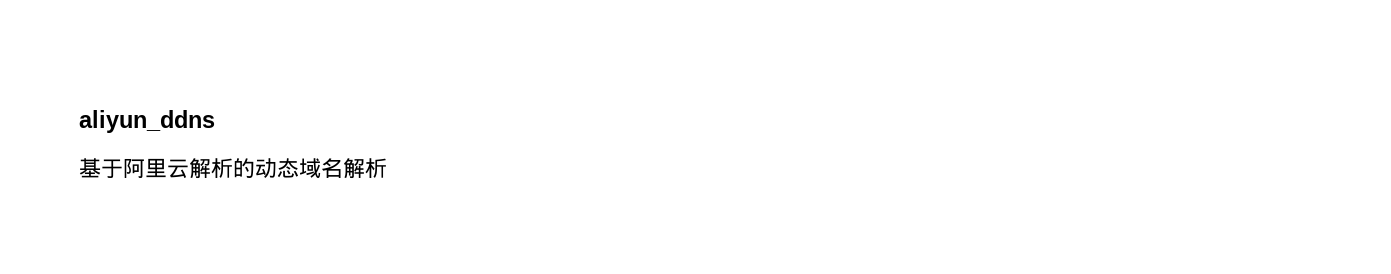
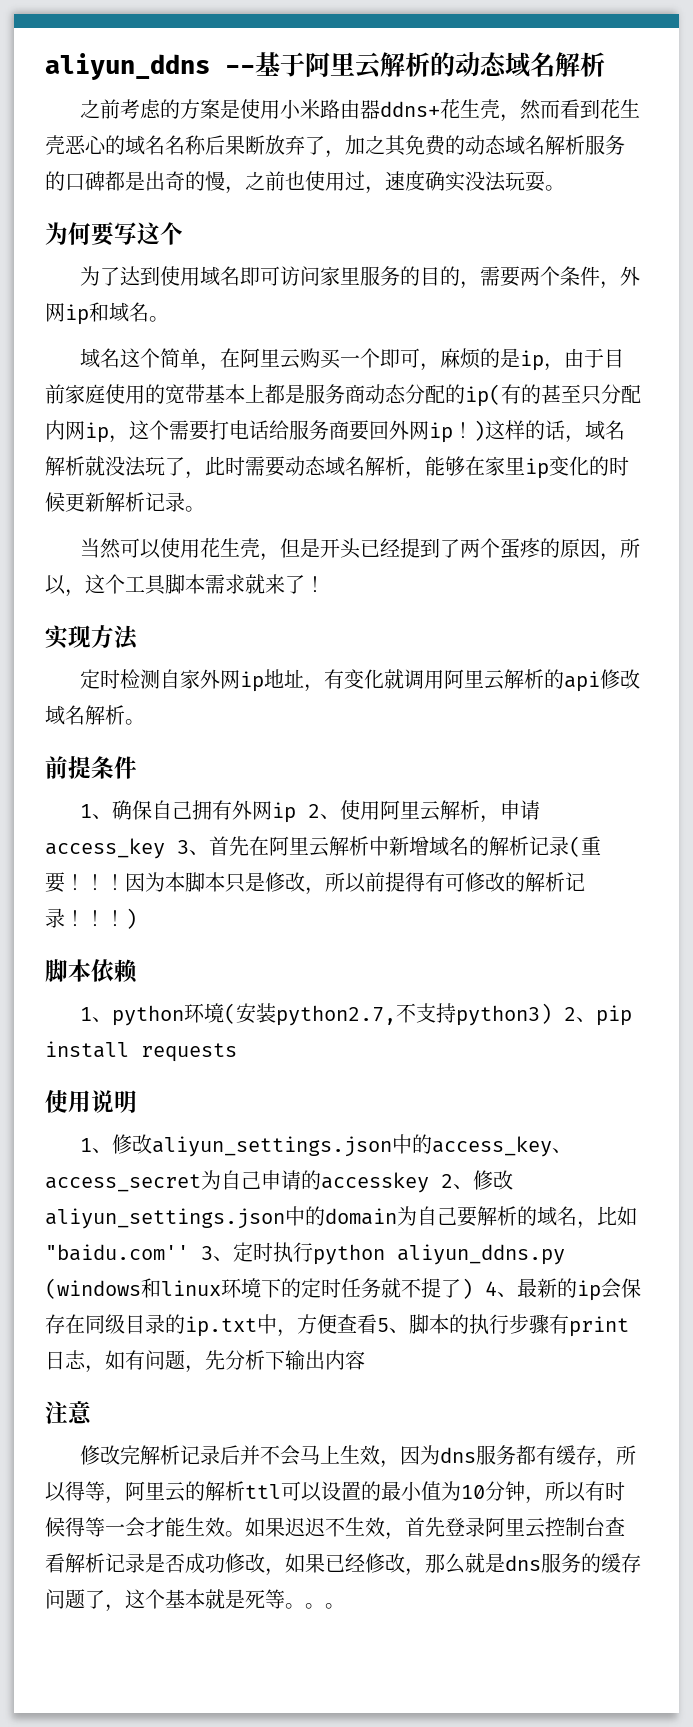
- aliyun_ddns
- 基于阿里云解析的动态域名解析
+ aliyun_ddns --基于阿里云解析的动态域名解析
+ 之前考虑的方案是使用小米路由器ddns+花生壳，然而看到花生壳恶心的域名名称后果断放弃了，加之其免费的动态域名解析服务的口碑都是出奇的慢，之前也使用过，速度确实没法玩耍。
+ 为何要写这个
+ 为了达到使用域名即可访问家里服务的目的，需要两个条件，外网ip和域名。
+ 域名这个简单，在阿里云购买一个即可，麻烦的是ip，由于目前家庭使用的宽带基本上都是服务商动态分配的ip(有的甚至只分配内网ip，这个需要打电话给服务商要回外网ip！)这样的话，域名解析就没法玩了，此时需要动态域名解析，能够在家里ip变化的时候更新解析记录。
+ 当然可以使用花生壳，但是开头已经提到了两个蛋疼的原因，所以，这个工具脚本需求就来了！
+ 实现方法
+ 定时检测自家外网ip地址，有变化就调用阿里云解析的api修改域名解析。
+ 前提条件
+ 1、确保自己拥有外网ip 2、使用阿里云解析，申请access_key 3、首先在阿里云解析中新增域名的解析记录(重要！！！因为本脚本只是修改，所以前提得有可修改的解析记录！！！)
+ 脚本依赖
+ 1、python环境(安装python2.7,不支持python3) 2、pip install requests
+ 使用说明
+ 1、修改aliyun_settings.json中的access_key、access_secret为自己申请的accesskey 2、修改aliyun_settings.json中的domain为自己要解析的域名，比如"baidu.com'' 3、定时执行python aliyun_ddns.py (windows和linux环境下的定时任务就不提了) 4、最新的ip会保存在同级目录的ip.txt中，方便查看5、脚本的执行步骤有print日志，如有问题，先分析下输出内容
+ 注意
+ 修改完解析记录后并不会马上生效，因为dns服务都有缓存，所以得等，阿里云的解析ttl可以设置的最小值为10分钟，所以有时候得等一会才能生效。如果迟迟不生效，首先登录阿里云控制台查看解析记录是否成功修改，如果已经修改，那么就是dns服务的缓存问题了，这个基本就是死等。。。

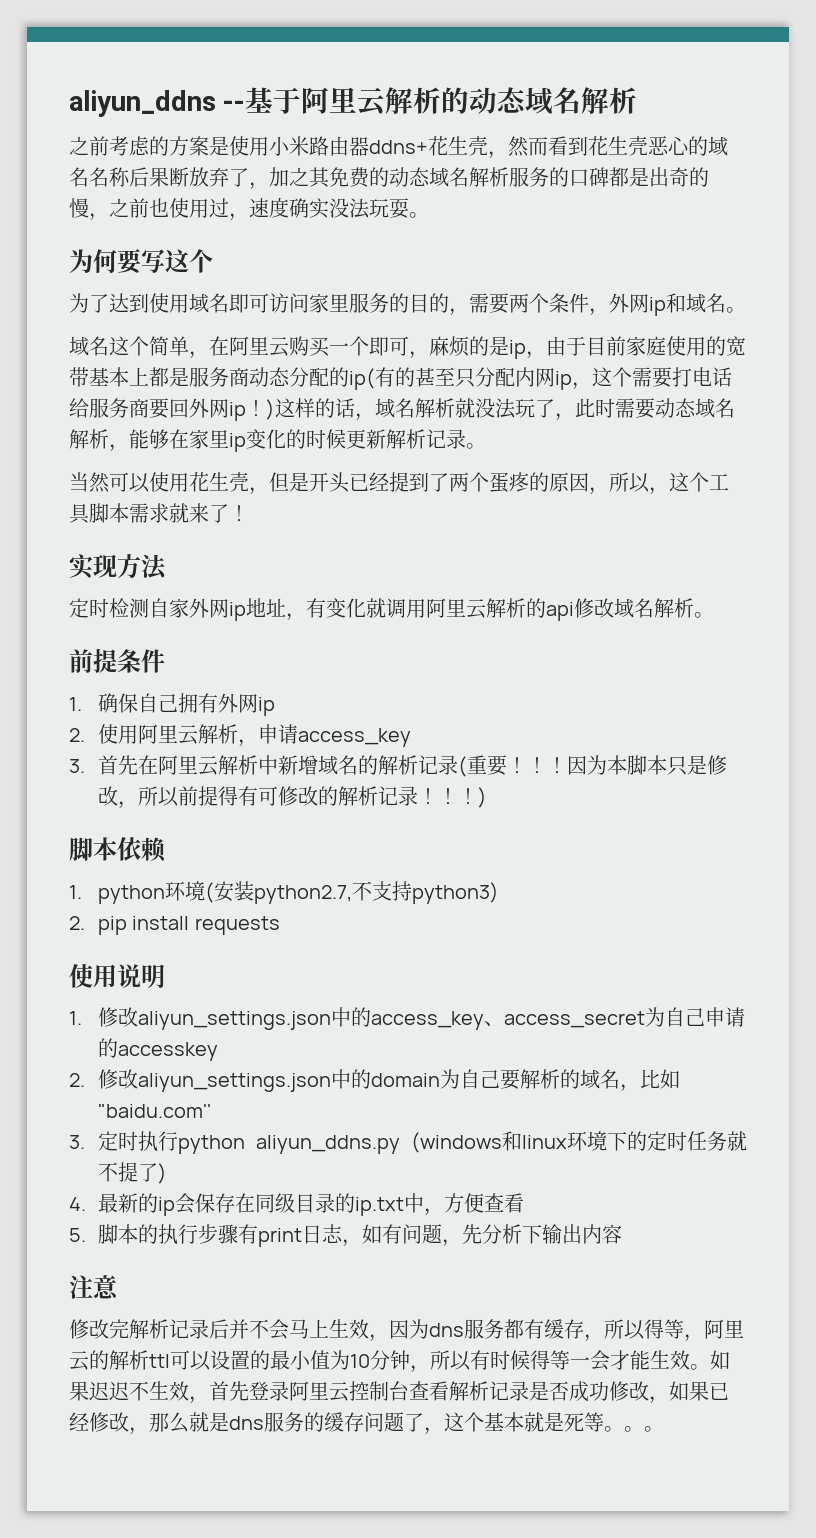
- 1、确保自己拥有外网ip 2、使用阿里云解析，申请access_key 3、首先在阿里云解析中新增域名的解析记录(重要！
+ 1.确保自己拥有外网ip
+ 2.使用阿里云解析，申请access_key
+ 3.首先在阿里云解析中新增域名的解析记录(重要！
- 1、python环境(安装python2.7,不支持python3) 2、pip install requests
+ 1. python环境(安装python2.7,不支持python3)
+ 2. pip install requests
- 1、修改aliyun_settings.json中的access_key、access_secret为自己申请的accesskey 2、修改aliyun_settings.json中的domain为自己要解析的域名，比如"baidu.com'' 3、定时执行python aliyun_ddns.py (windows和linux环境下的定时任务就不提了) 4、最新的ip会保存在同级目录的ip.txt中，方便查看5、脚本的执行步骤有print日志，如有问题，先分析下输出内容
+ 1.修改aliyun_settings.json中的access_key、access_secret为自己申请的accesskey
+ 2.修改aliyun_settings.json中的domain为自己要解析的域名，比如"baidu.com''
+ 3.定时执行python aliyun_ddns.py (windows和linux环境下的定时任务就不提了)
+ 4.最新的ip会保存在同级目录的ip.txt中，方便查看
+ 5.脚本的执行步骤有print日志，如有问题，先分析下输出内容

